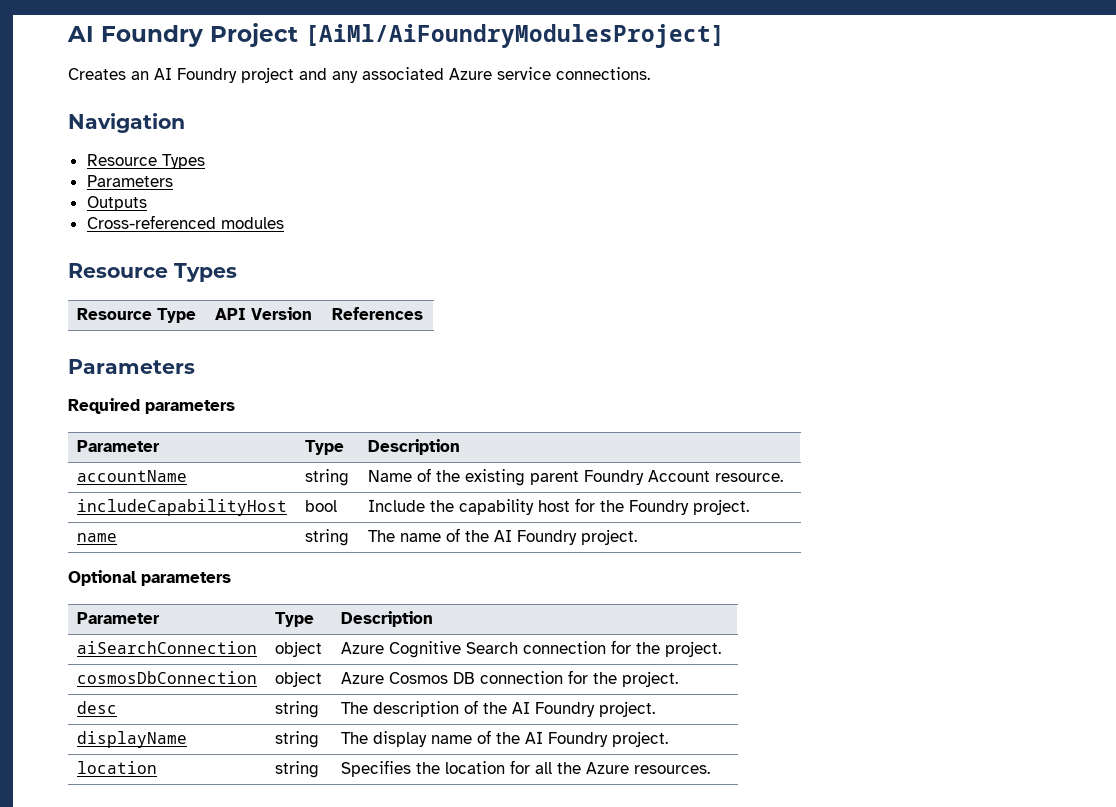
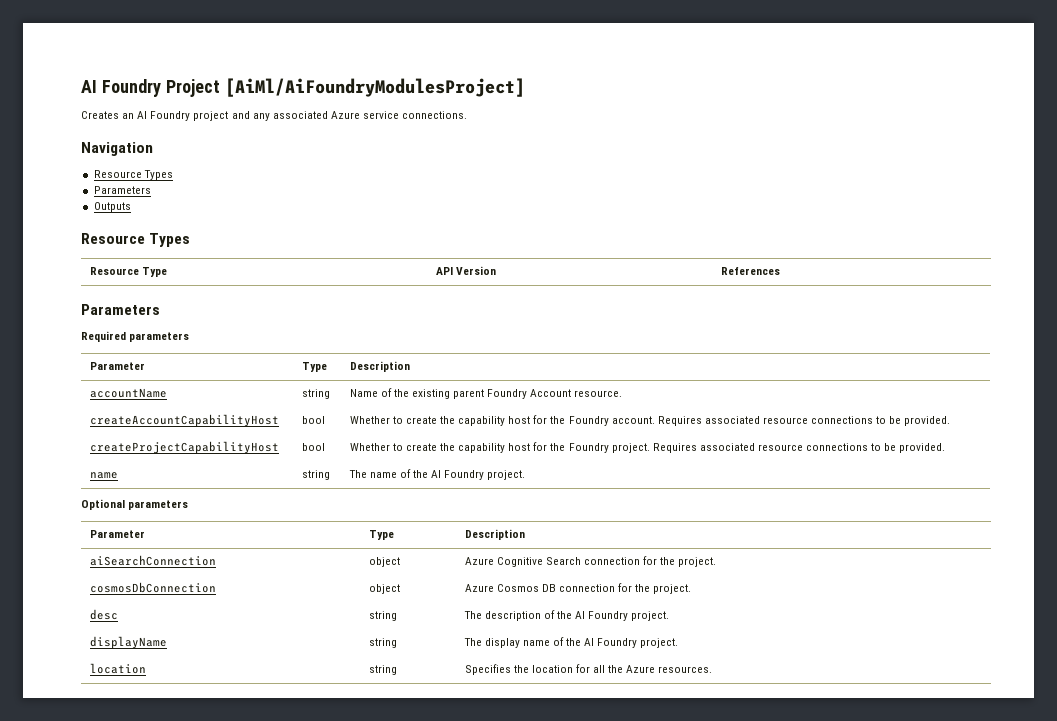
- Cross-referenced modules
- includeCapabilityHost | bool | Include the capability host for the Foundry project.
+ createAccountCapabilityHost | bool | Whether to create the capability host for the Foundry account. Requires associated resource connections to be provided.
+ createProjectCapabilityHost | bool | Whether to create the capability host for the Foundry project. Requires associated resource connections to be provided.

